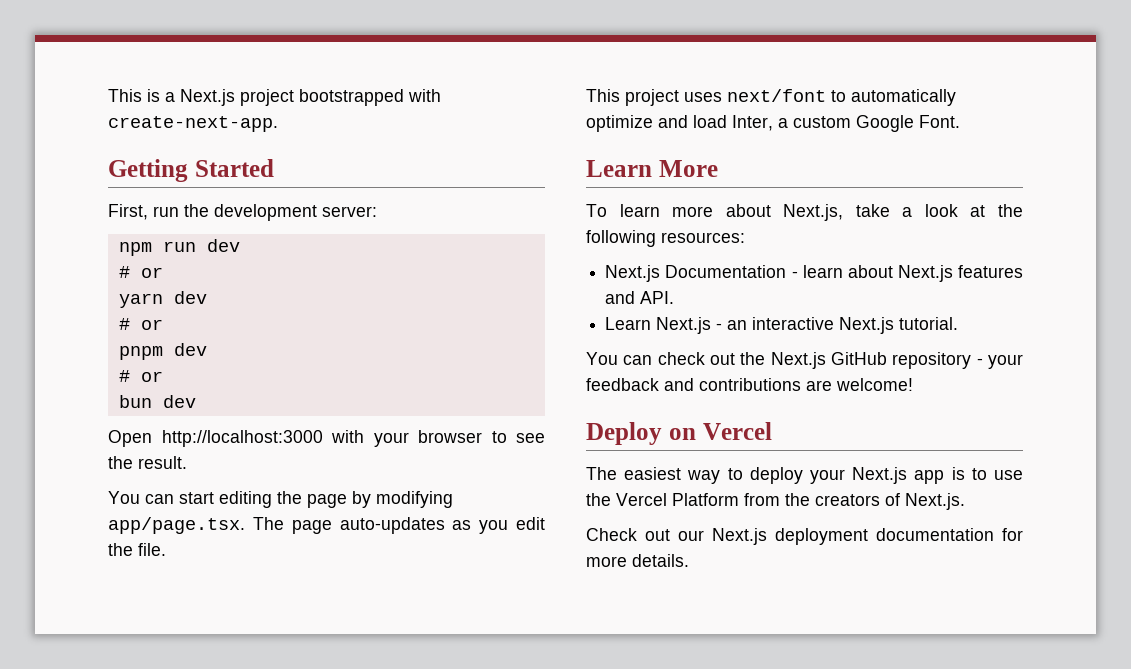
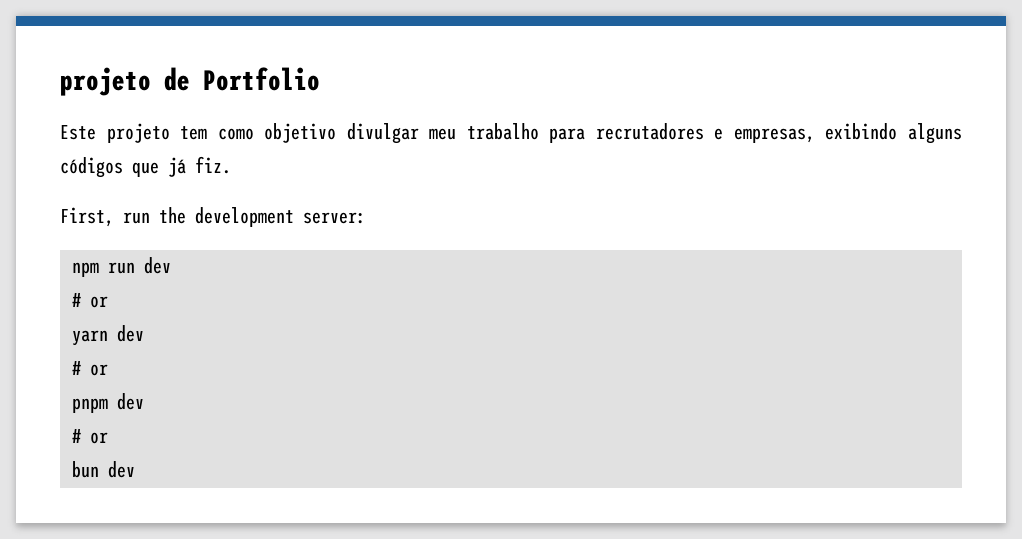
- This is a Next.js project bootstrapped with create-next-app.
- Getting Started
+ projeto de Portfolio
+ Este projeto tem como objetivo divulgar meu trabalho para recrutadores e empresas, exibindo alguns códigos que já fiz.
- Open http://localhost:3000 with your browser to see the result.
- You can start editing the page by modifying app/page.tsx. The page auto-updates as you edit the file.
- This project uses next/font to automatically optimize and load Inter, a custom Google Font.
- Learn More
- To learn more about Next.js, take a look at the following resources:
- Next.js Documentation - learn about Next.js features and API.
- Learn Next.js - an interactive Next.js tutorial.
- You can check out the Next.js GitHub repository - your feedback and contributions are welcome!
- Deploy on Vercel
- The easiest way to deploy your Next.js app is to use the Vercel Platform from the creators of Next.js.
- Check out our Next.js deployment documentation for more details.

